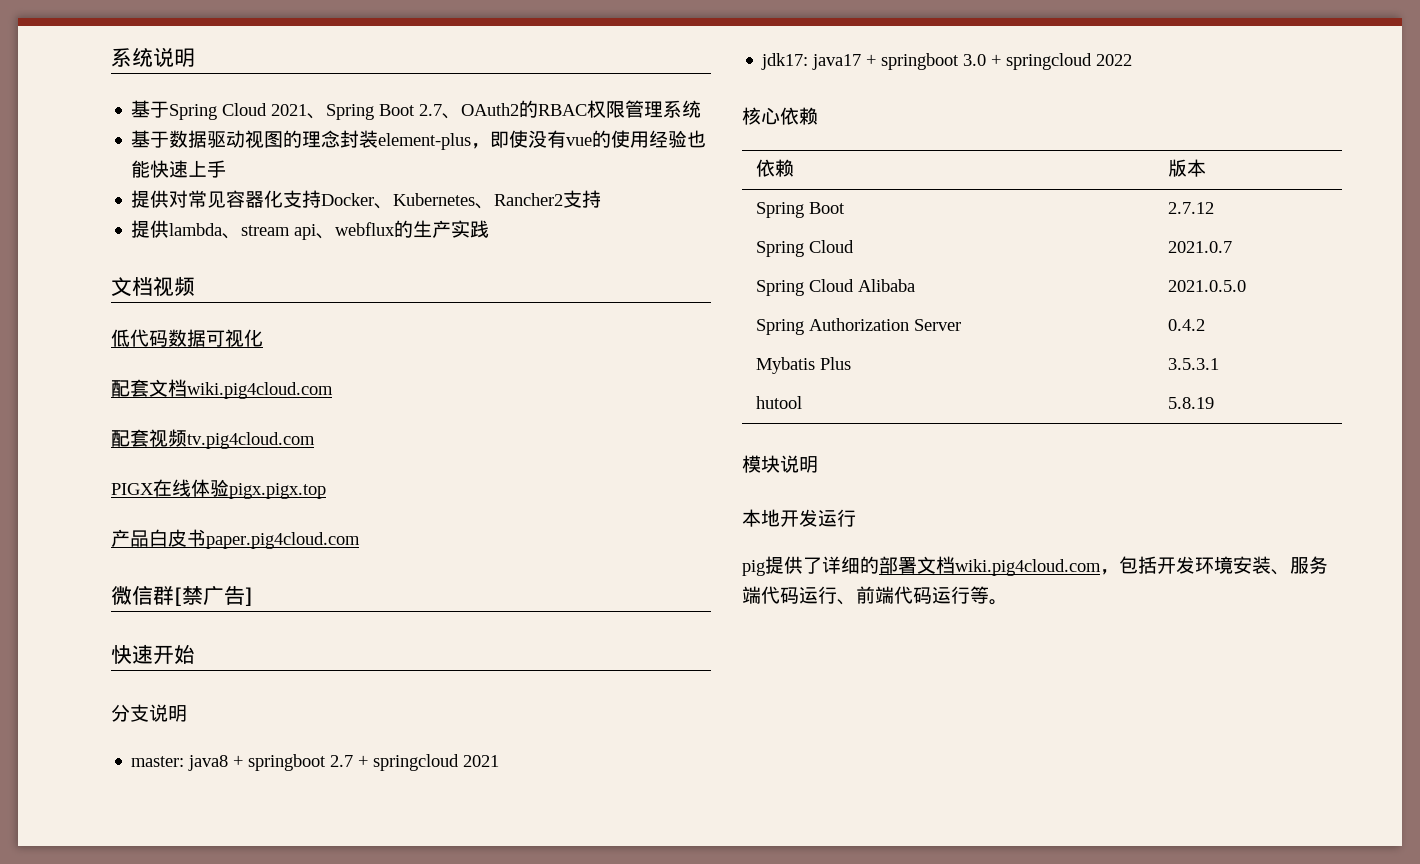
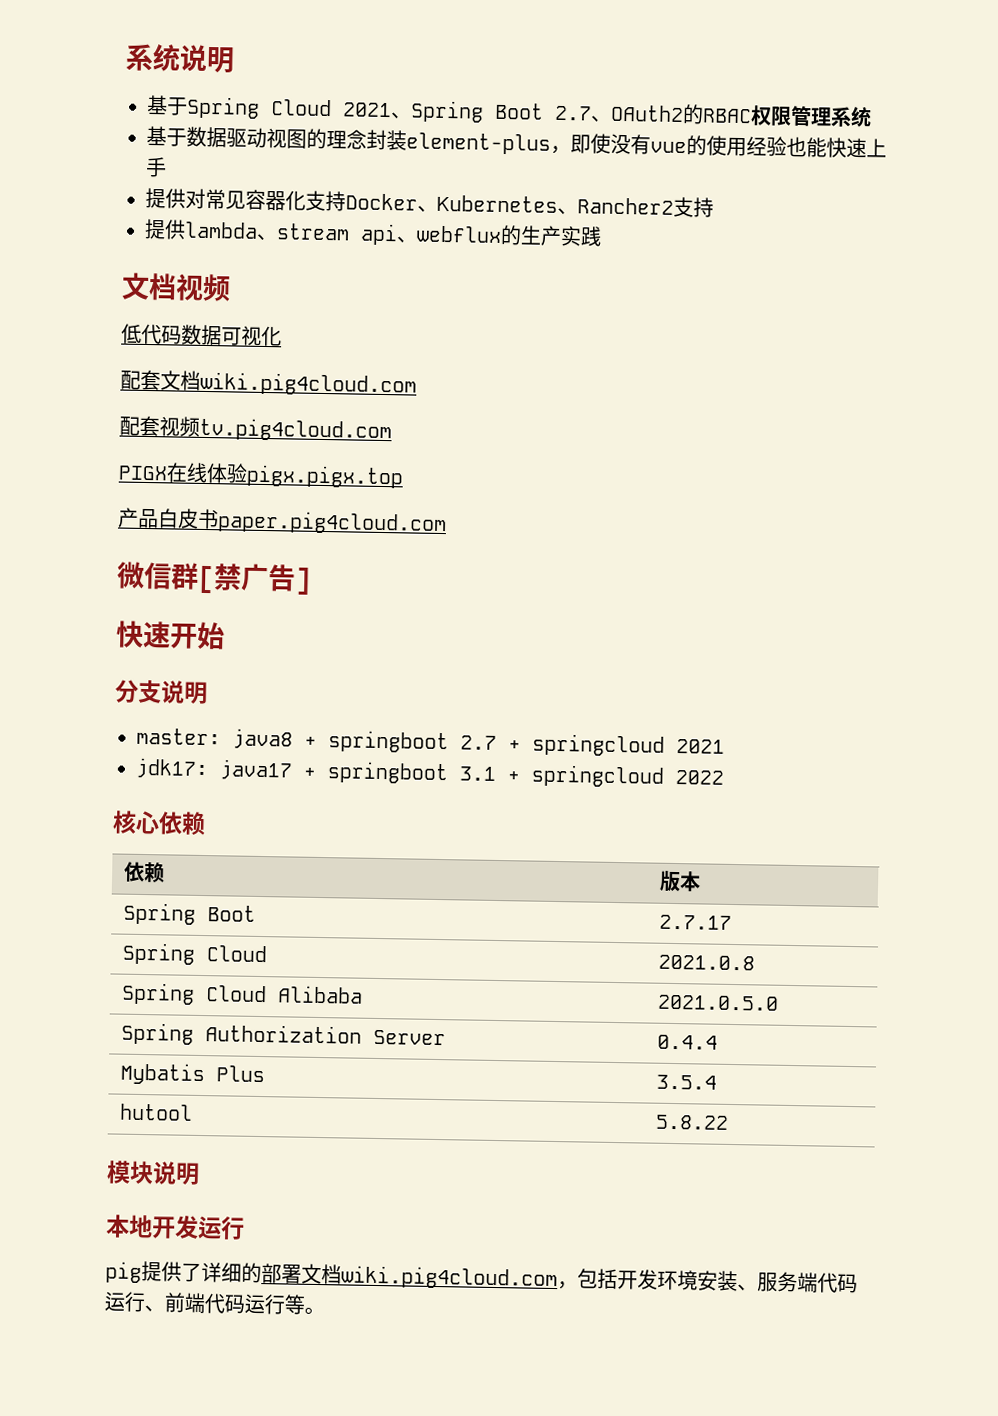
- jdk17: java17 + springboot 3.0 + springcloud 2022
+ jdk17: java17 + springboot 3.1 + springcloud 2022
- Spring Boot | 2.7.12
+ Spring Boot | 2.7.17
- Spring Cloud | 2021.0.7
+ Spring Cloud | 2021.0.8
- Spring Authorization Server | 0.4.2
+ Spring Authorization Server | 0.4.4
- Mybatis Plus | 3.5.3.1
+ Mybatis Plus | 3.5.4
- hutool | 5.8.19
+ hutool | 5.8.22

